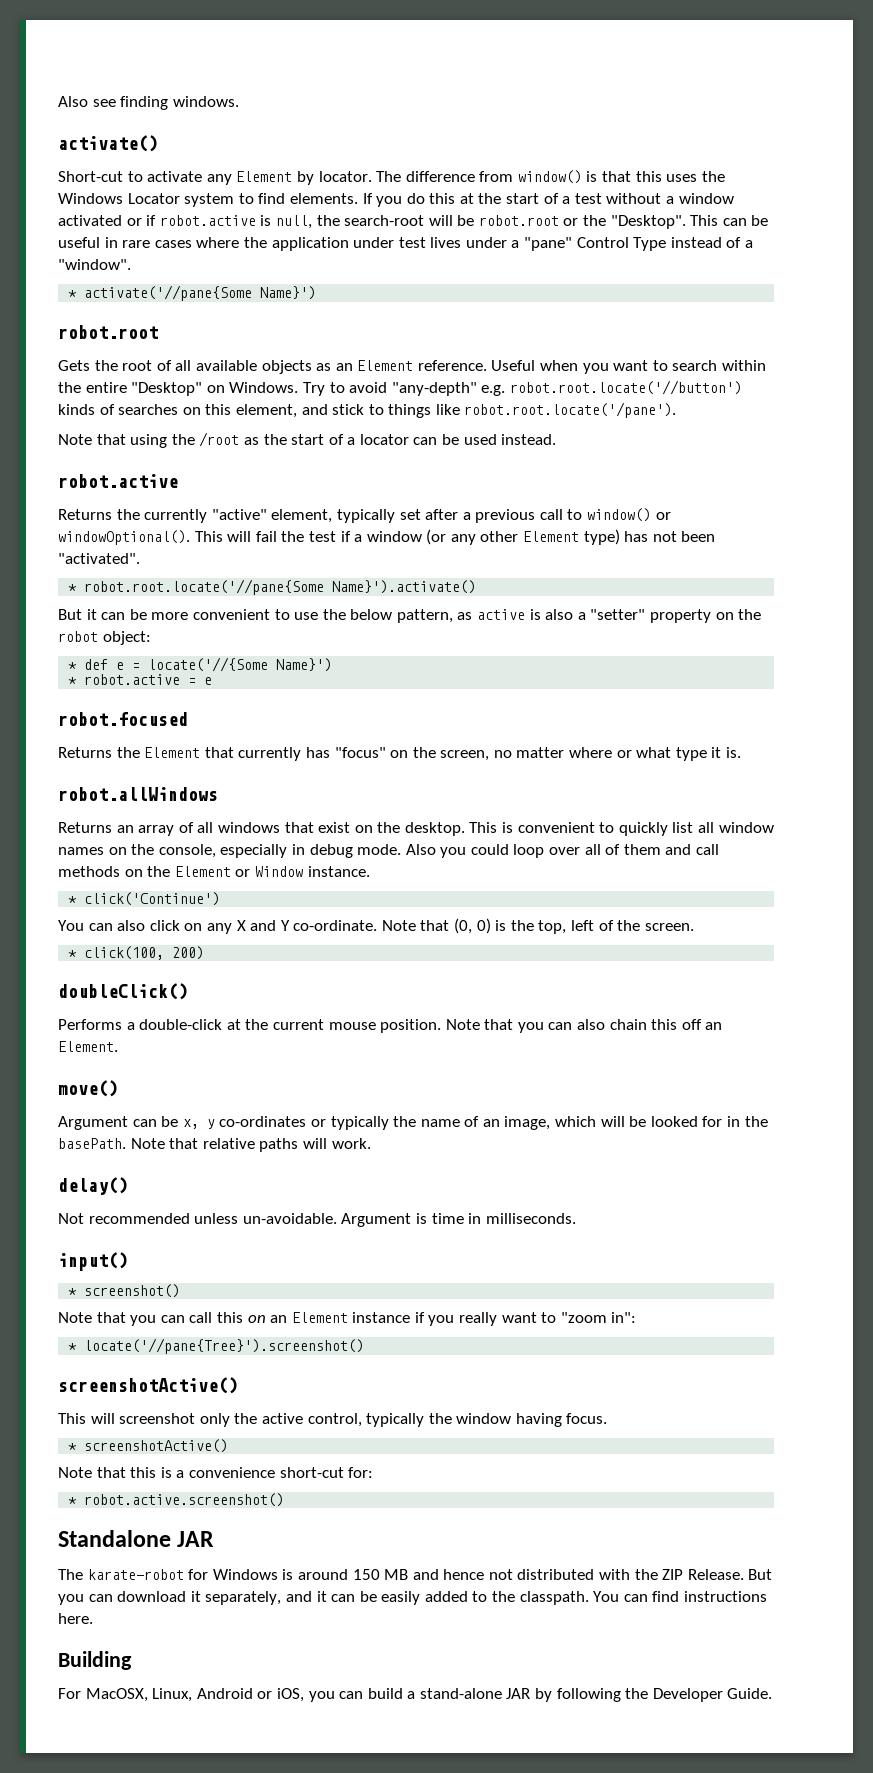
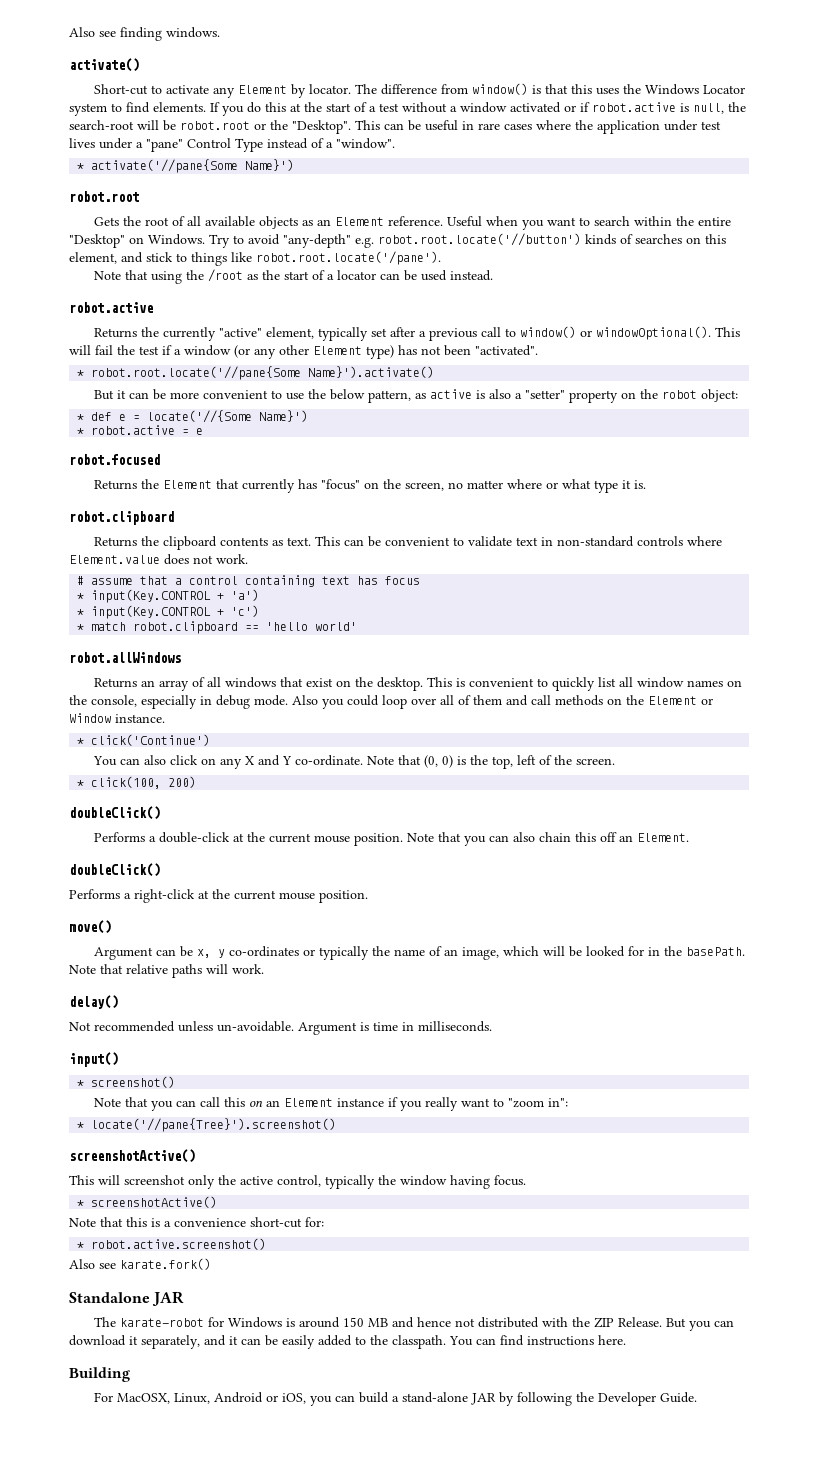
  Returns the Element that currently has "focus" on the screen, no matter where or what type it is.
+ robot.clipboard
+ Returns the clipboard contents as text. This can be convenient to validate text in non-standard controls where Element.value does not work.
+ # assume that a control containing text has focus
+ * input(Key.CONTROL + 'a')
+ * input(Key.CONTROL + 'c')
+ * match robot.clipboard == 'hello world'
  Note that you can also chain this off an Element.
+ doubleClick()
+ Performs a right-click at the current mouse position.
+ Also see karate.fork()

